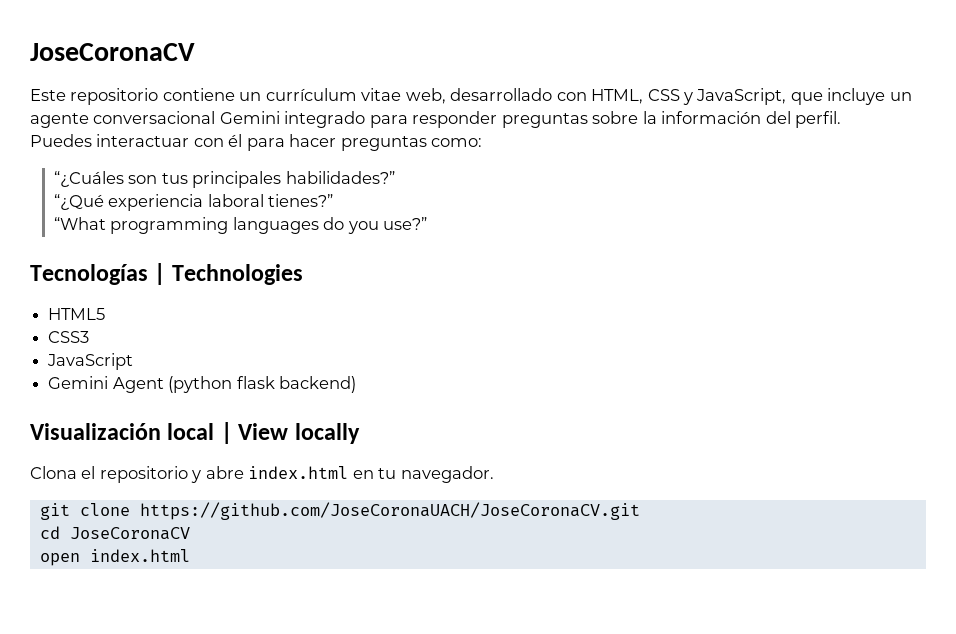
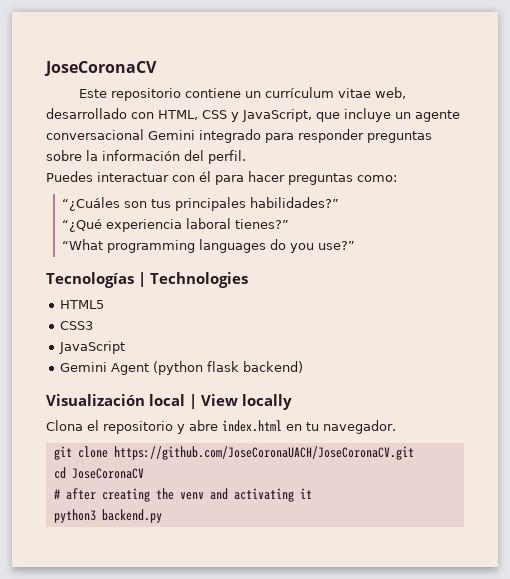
- open index.html
+ # after creating the venv and activating it
+ python3 backend.py

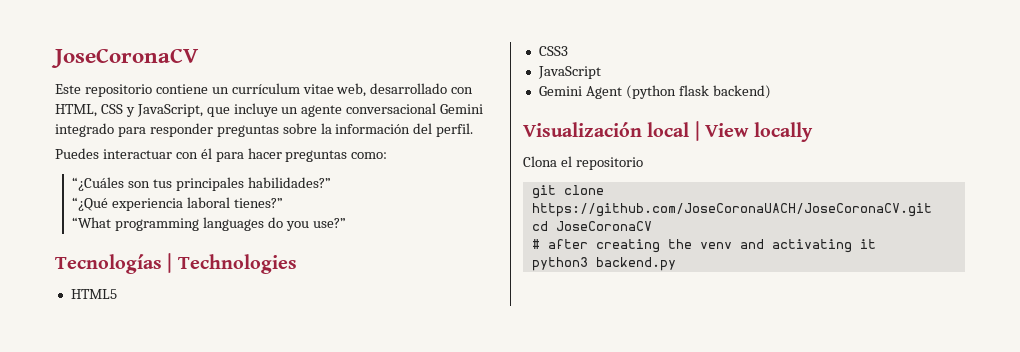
- Clona el repositorio y abre index.html en tu navegador.
+ Clona el repositorio

